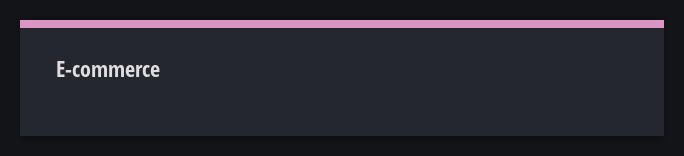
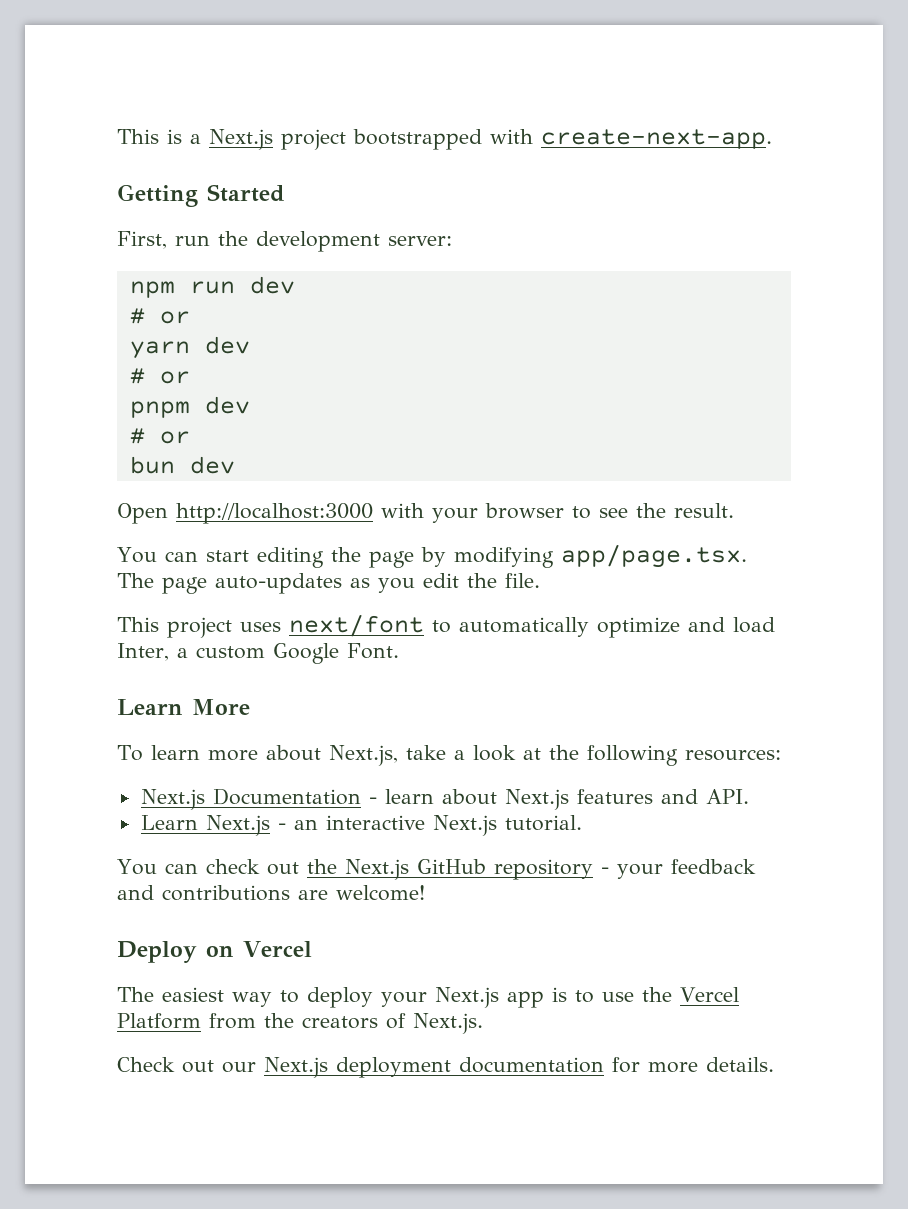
- E-commerce
+ This is a Next.js project bootstrapped with create-next-app.
+ Getting Started
+ First, run the development server:
+ npm run dev
+ # or
+ yarn dev
+ # or
+ pnpm dev
+ # or
+ bun dev
+ Open http://localhost:3000 with your browser to see the result.
+ You can start editing the page by modifying app/page.tsx. The page auto-updates as you edit the file.
+ This project uses next/font to automatically optimize and load Inter, a custom Google Font.
+ Learn More
+ To learn more about Next.js, take a look at the following resources:
+ Next.js Documentation - learn about Next.js features and API.
+ Learn Next.js - an interactive Next.js tutorial.
+ You can check out the Next.js GitHub repository - your feedback and contributions are welcome!
+ Deploy on Vercel
+ The easiest way to deploy your Next.js app is to use the Vercel Platform from the creators of Next.js.
+ Check out our Next.js deployment documentation for more details.

